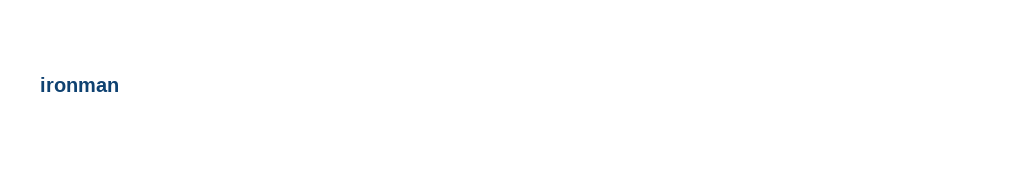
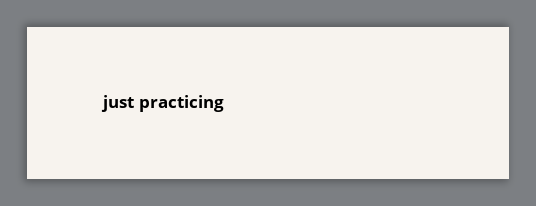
- ironman
+ just practicing

